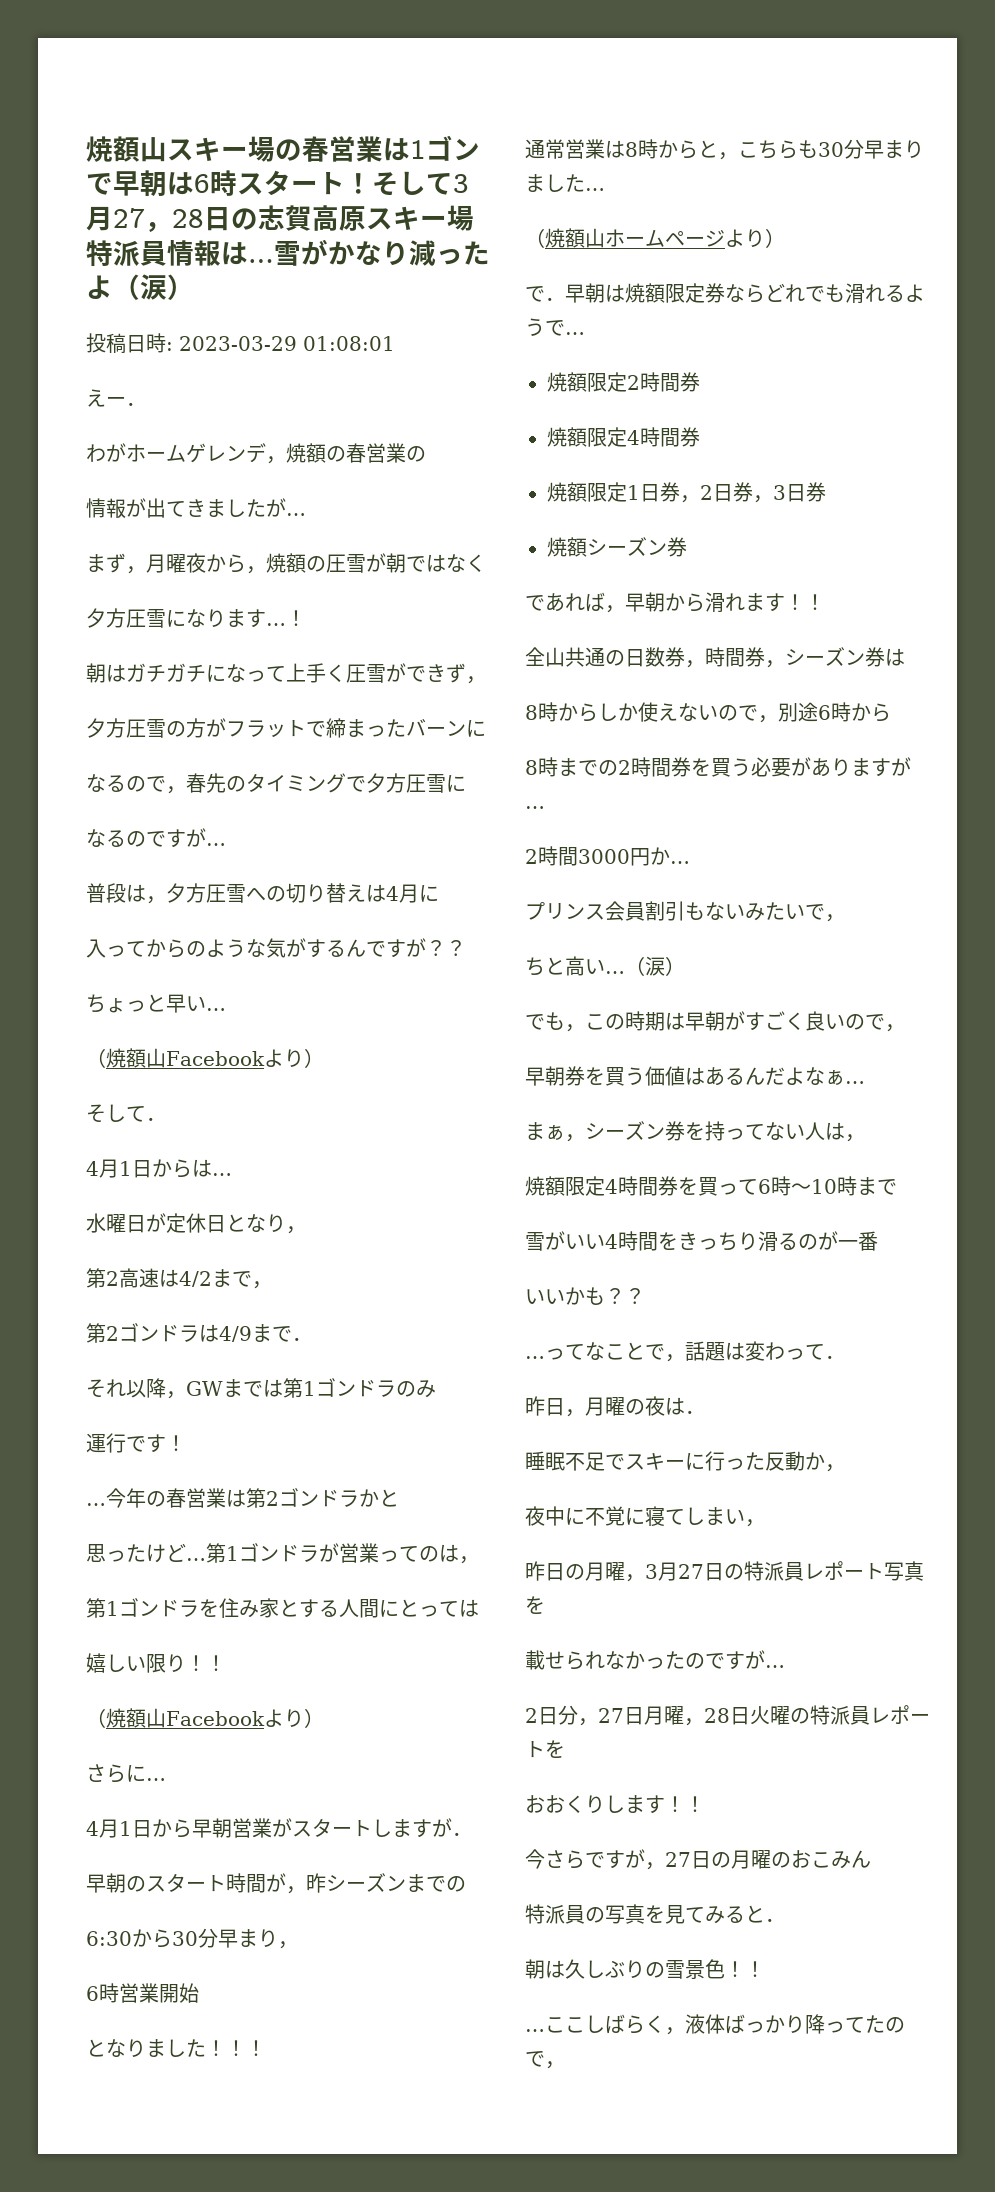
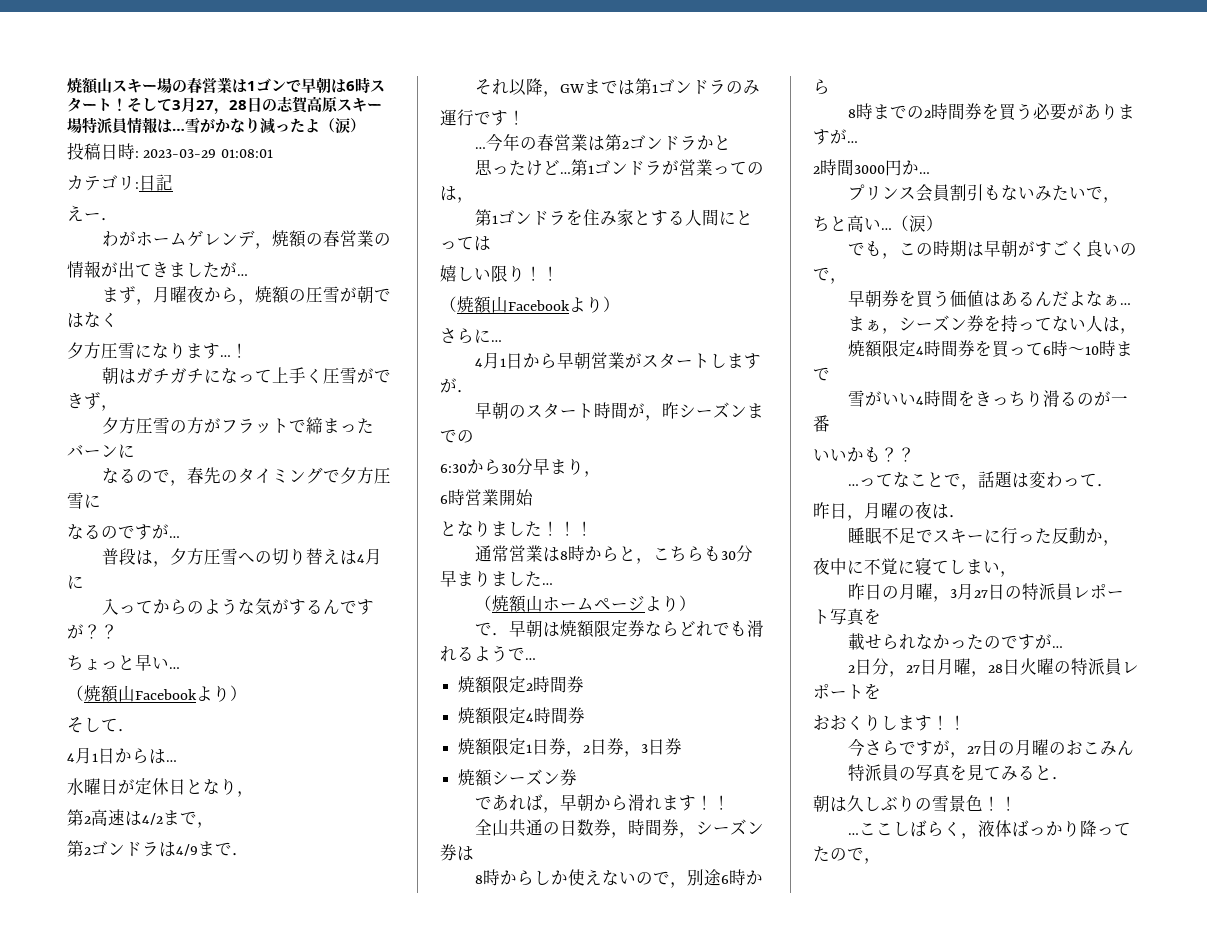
+ カテゴリ:日記

